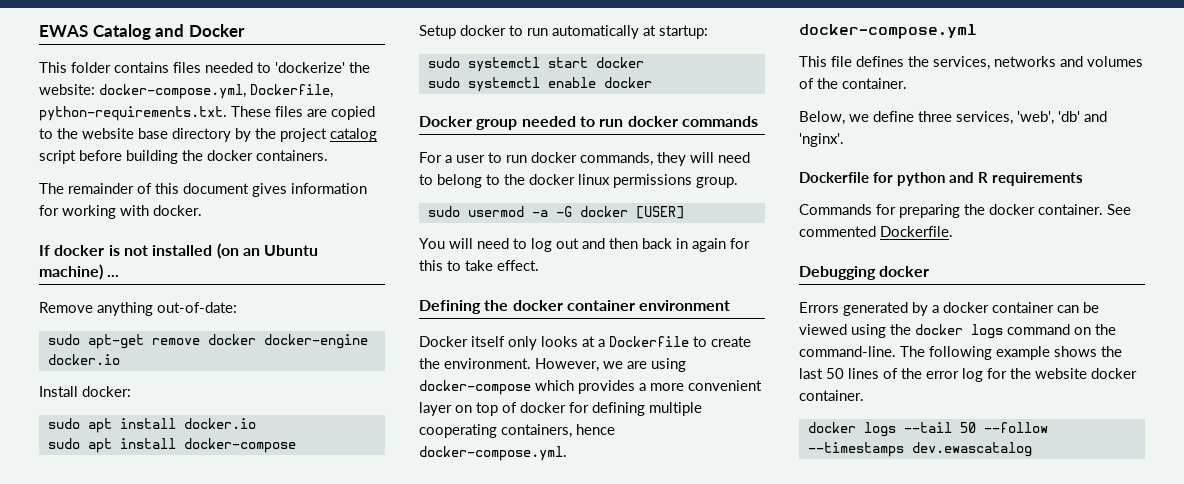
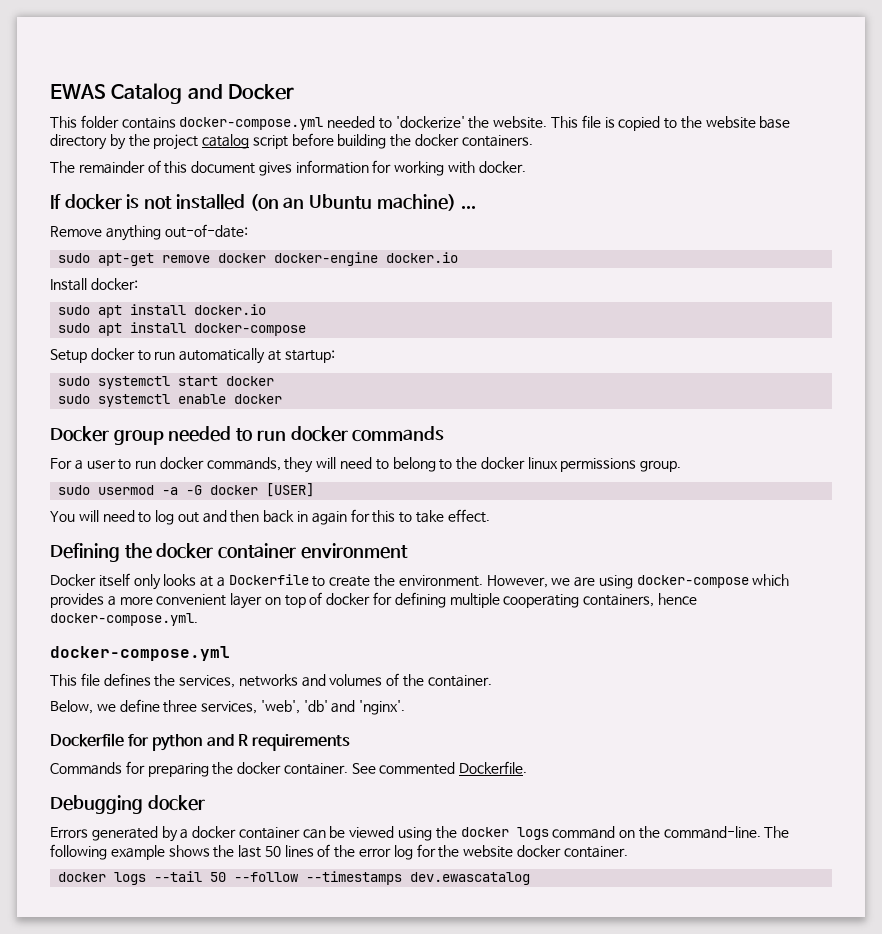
- This folder contains files needed to 'dockerize' the website: docker-compose.yml, Dockerfile, python-requirements.txt. These files are copied to the website base directory by the project catalog script before building the docker containers.
+ This folder contains docker-compose.yml needed to 'dockerize' the website. This file is copied to the website base directory by the project catalog script before building the docker containers.

